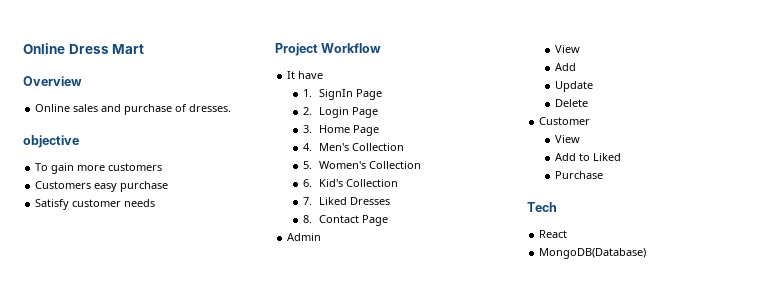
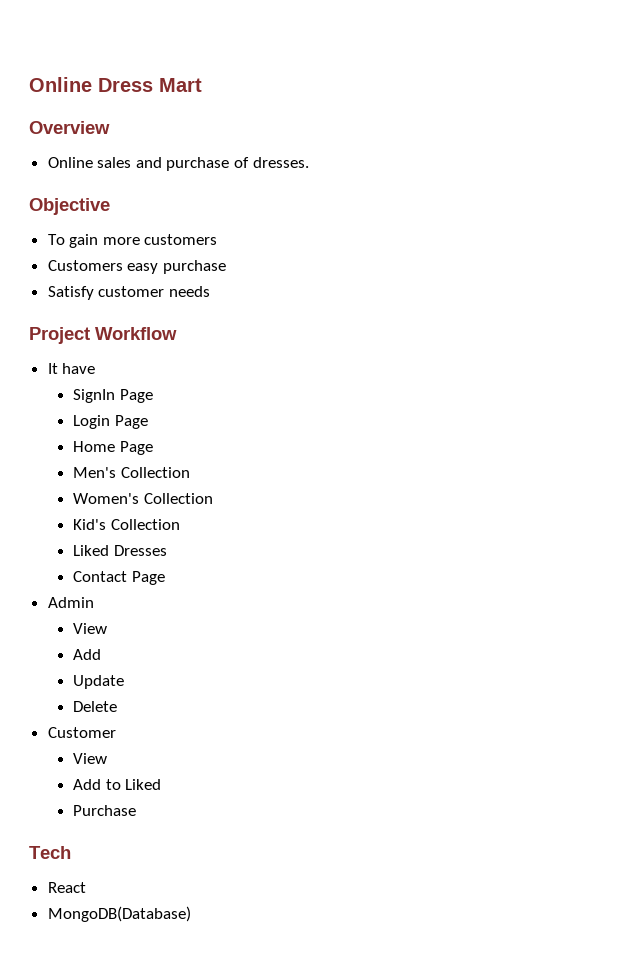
- objective
+ Objective
- 1. SignIn Page
+ SignIn Page
- 2. Login Page
+ Login Page
- 3. Home Page
+ Home Page
- 4. Men's Collection
+ Men's Collection
- 5. Women's Collection
+ Women's Collection
- 6. Kid's Collection
+ Kid's Collection
- 7. Liked Dresses
+ Liked Dresses
- 8. Contact Page
+ Contact Page

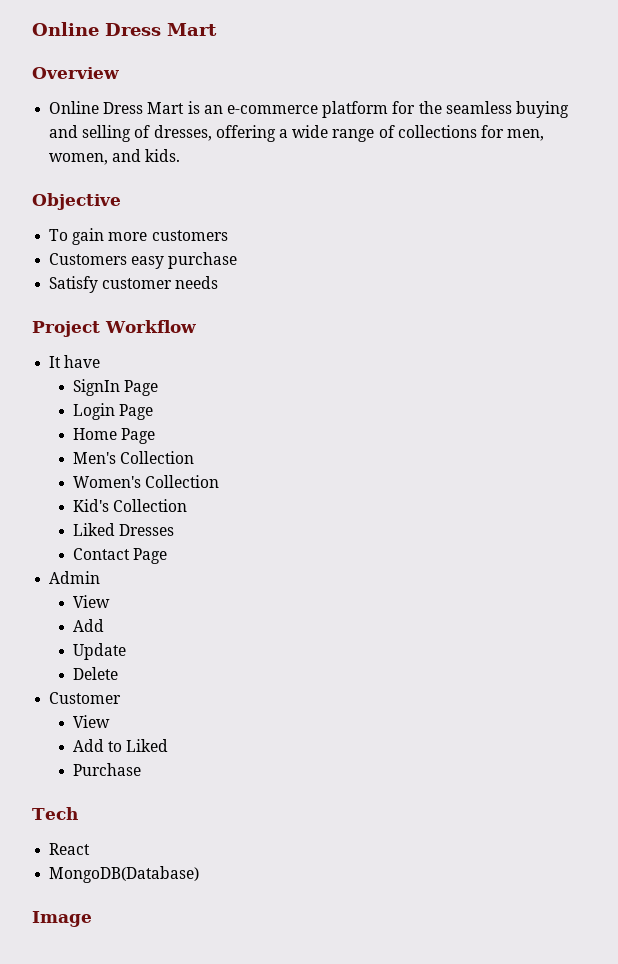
- Online sales and purchase of dresses.
+ Online Dress Mart is an e-commerce platform for the seamless buying and selling of dresses, offering a wide range of collections for men, women, and kids.
+ Image

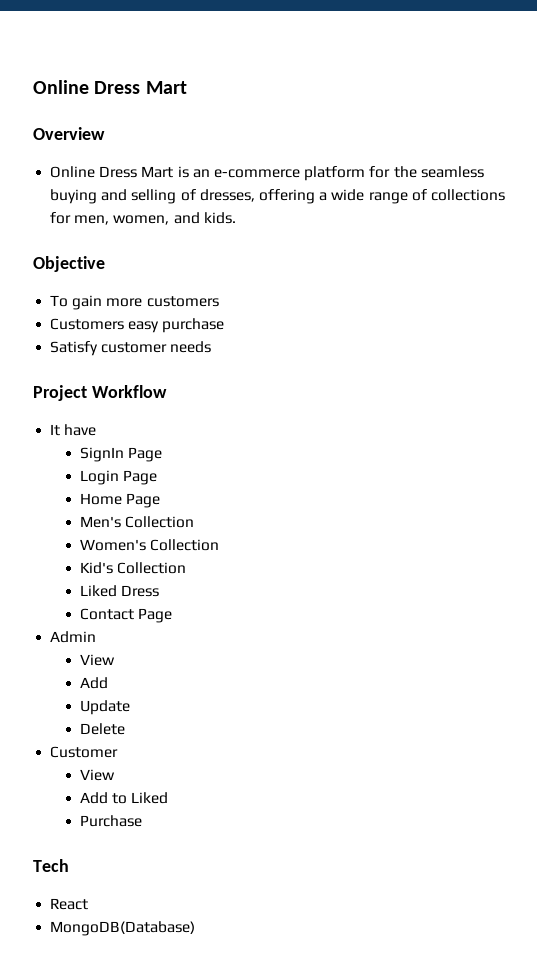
- Liked Dresses
+ Liked Dress
- Image

